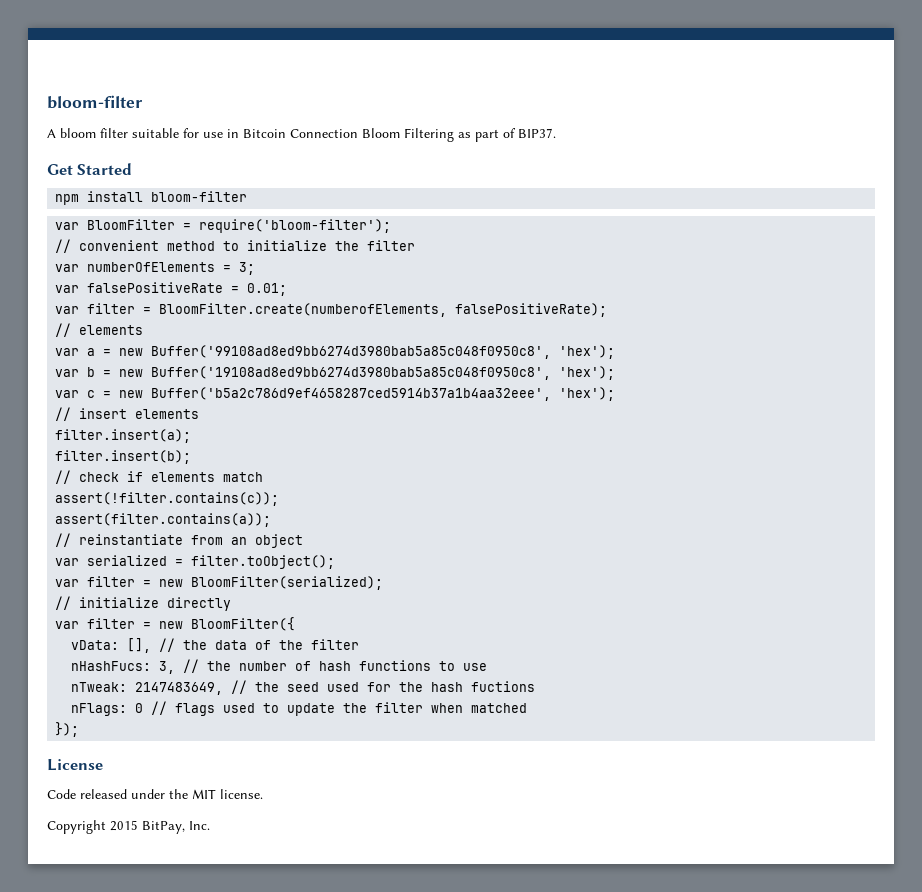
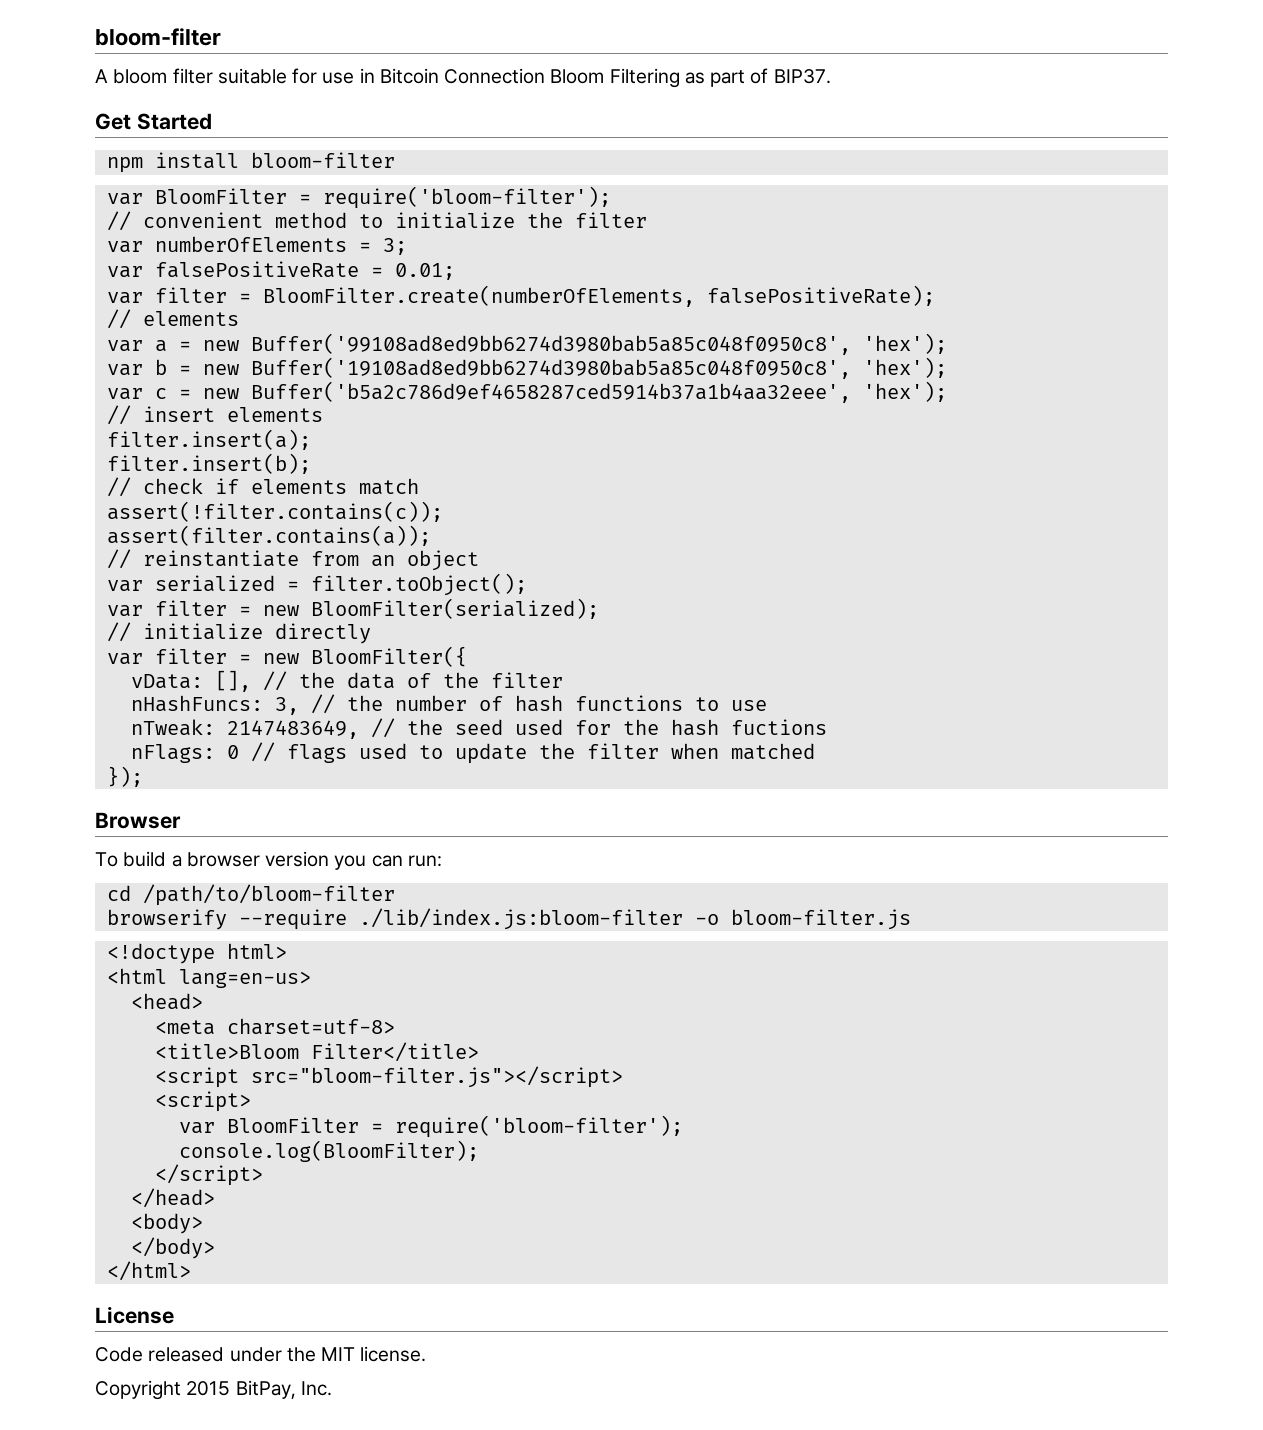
- var filter = BloomFilter.create(numberofElements, falsePositiveRate);
+ var filter = BloomFilter.create(numberOfElements, falsePositiveRate);
- nHashFucs: 3, // the number of hash functions to use
+ nHashFuncs: 3, // the number of hash functions to use
+ Browser
+ To build a browser version you can run:
+ cd /path/to/bloom-filter
+ browserify --require ./lib/index.js:bloom-filter -o bloom-filter.js
+ <!doctype html>
+ <html lang=en-us>
+ <head>
+ <meta charset=utf-8>
+ <title>Bloom Filter</title>
+ <script src="bloom-filter.js"></script>
+ <script>
+ var BloomFilter = require('bloom-filter');
+ console.log(BloomFilter);
+ </script>
+ </head>
+ <body>
+ </body>
+ </html>

